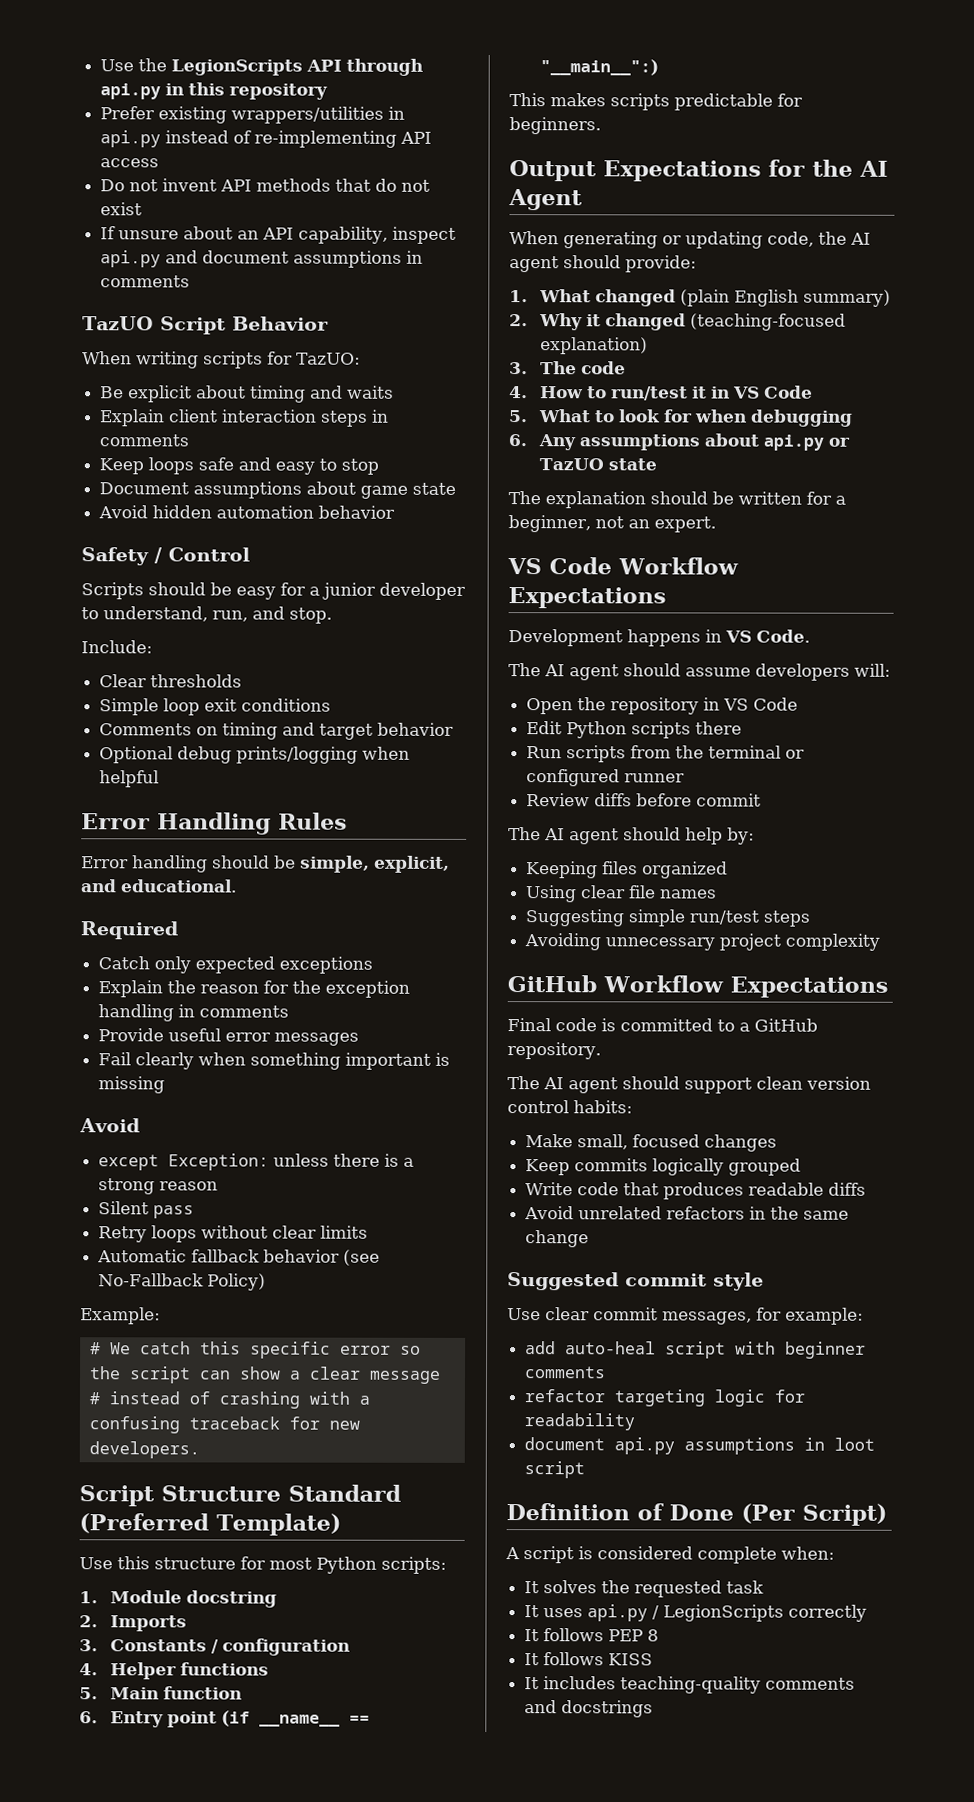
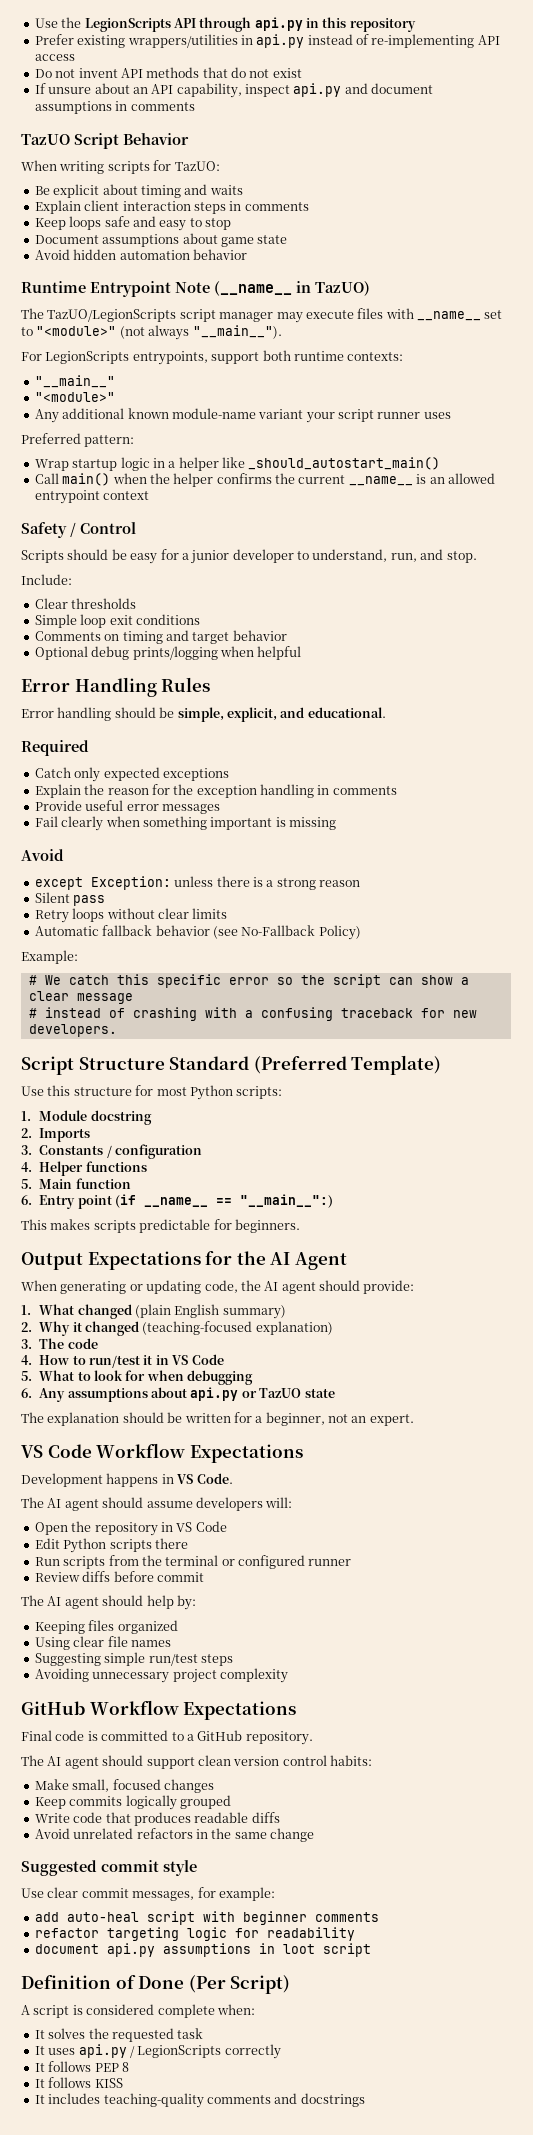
+ Runtime Entrypoint Note (__name__ in TazUO)
+ The TazUO/LegionScripts script manager may execute files with __name__ set to "<module>" (not always "__main__").
+ For LegionScripts entrypoints, support both runtime contexts:
+ "__main__"
+ "<module>"
+ Any additional known module-name variant your script runner uses
+ Preferred pattern:
+ Wrap startup logic in a helper like _should_autostart_main()
+ Call main() when the helper confirms the current __name__ is an allowed entrypoint context

